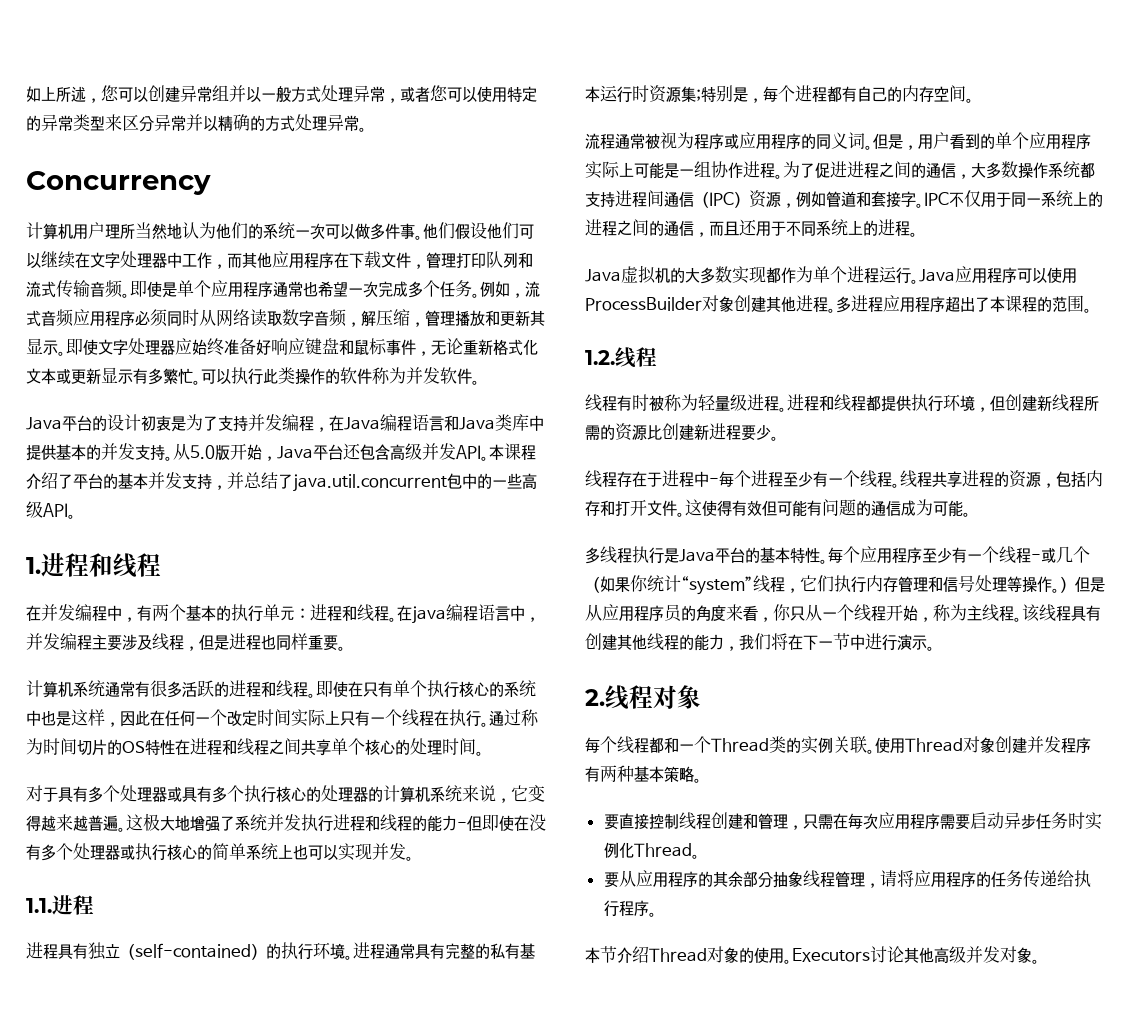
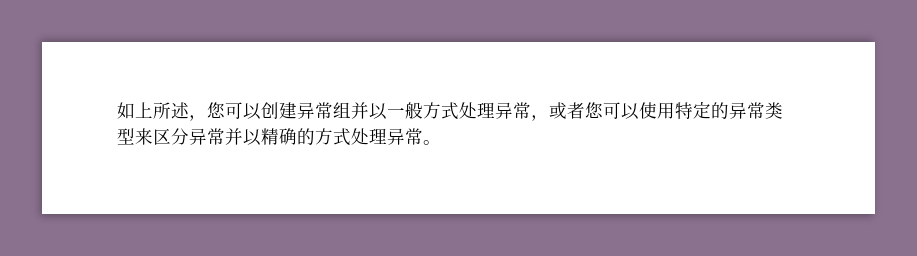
- Concurrency
- 计算机用户理所当然地认为他们的系统一次可以做多件事。他们假设他们可以继续在文字处理器中工作，而其他应用程序在下载文件，管理打印队列和流式传输音频。即使是单个应用程序通常也希望一次完成多个任务。例如，流式音频应用程序必须同时从网络读取数字音频，解压缩，管理播放和更新其显示。即使文字处理器应始终准备好响应键盘和鼠标事件，无论重新格式化文本或更新显示有多繁忙。可以执行此类操作的软件称为并发软件。
- Java平台的设计初衷是为了支持并发编程，在Java编程语言和Java类库中提供基本的并发支持。从5.0版开始，Java平台还包含高级并发API。本课程介绍了平台的基本并发支持，并总结了java.util.concurrent包中的一些高级API。
- 1.进程和线程
- 在并发编程中，有两个基本的执行单元：进程和线程。在java编程语言中，并发编程主要涉及线程，但是进程也同样重要。
- 计算机系统通常有很多活跃的进程和线程。即使在只有单个执行核心的系统中也是这样，因此在任何一个改定时间实际上只有一个线程在执行。通过称为时间切片的OS特性在进程和线程之间共享单个核心的处理时间。
- 对于具有多个处理器或具有多个执行核心的处理器的计算机系统来说，它变得越来越普遍。这极大地增强了系统并发执行进程和线程的能力-但即使在没有多个处理器或执行核心的简单系统上也可以实现并发。
- 1.1.进程
- 进程具有独立（self-contained）的执行环境。进程通常具有完整的私有基本运行时资源集;特别是，每个进程都有自己的内存空间。
- 流程通常被视为程序或应用程序的同义词。但是，用户看到的单个应用程序实际上可能是一组协作进程。为了促进进程之间的通信，大多数操作系统都支持进程间通信（IPC）资源，例如管道和套接字。IPC不仅用于同一系统上的进程之间的通信，而且还用于不同系统上的进程。
- Java虚拟机的大多数实现都作为单个进程运行。Java应用程序可以使用ProcessBuilder对象创建其他进程。多进程应用程序超出了本课程的范围。
- 1.2.线程
- 线程有时被称为轻量级进程。进程和线程都提供执行环境，但创建新线程所需的资源比创建新进程要少。
- 线程存在于进程中-每个进程至少有一个线程。线程共享进程的资源，包括内存和打开文件。这使得有效但可能有问题的通信成为可能。
- 多线程执行是Java平台的基本特性。每个应用程序至少有一个线程-或几个（如果你统计“system”线程，它们执行内存管理和信号处理等操作。）但是从应用程序员的角度来看，你只从一个线程开始，称为主线程。该线程具有创建其他线程的能力，我们将在下一节中进行演示。
- 2.线程对象
- 每个线程都和一个Thread类的实例关联。使用Thread对象创建并发程序有两种基本策略。
- 要直接控制线程创建和管理，只需在每次应用程序需要启动异步任务时实例化Thread。
- 要从应用程序的其余部分抽象线程管理，请将应用程序的任务传递给执行程序。
- 本节介绍Thread对象的使用。Executors讨论其他高级并发对象。

